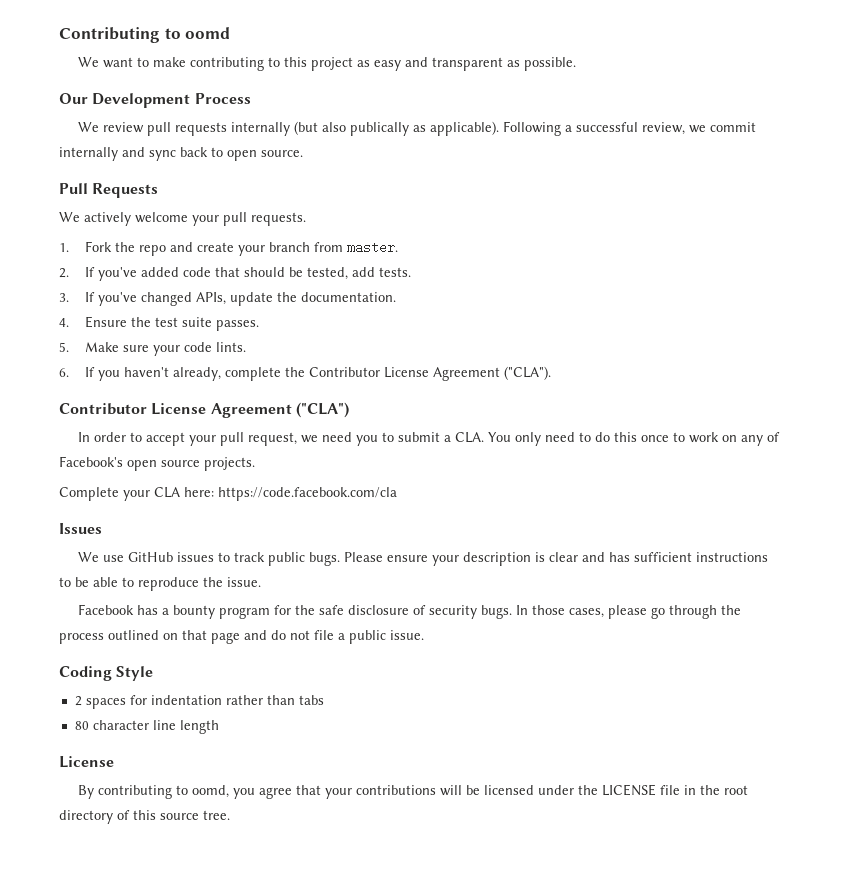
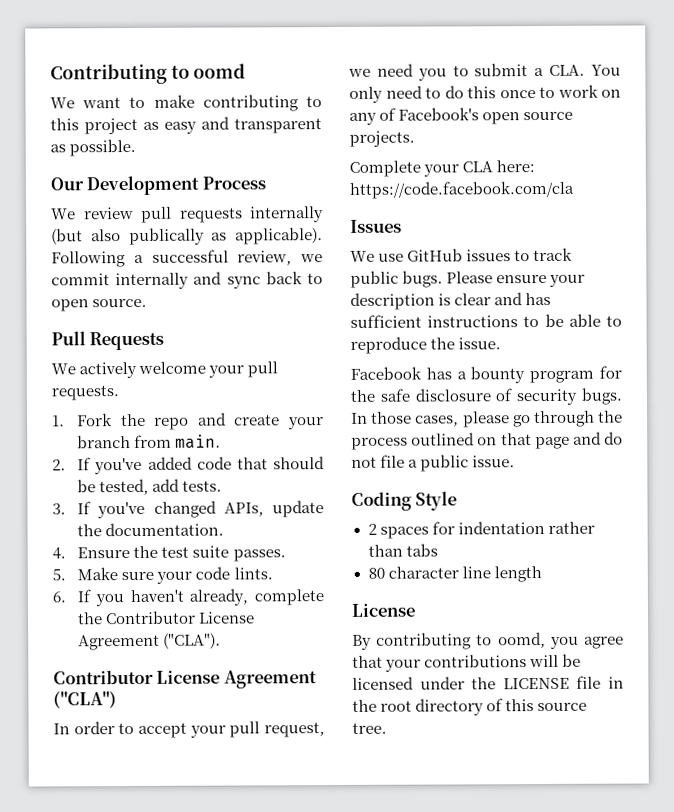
- 1. Fork the repo and create your branch from master.
+ 1. Fork the repo and create your branch from main.

